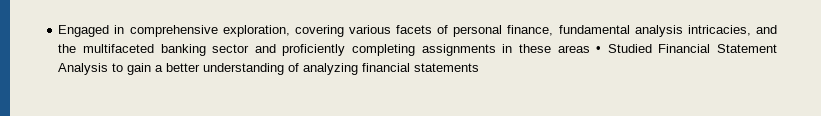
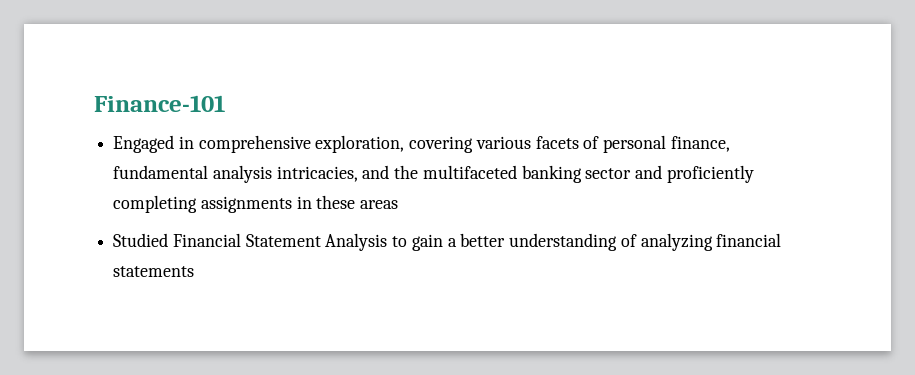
+ Finance-101
- Engaged in comprehensive exploration, covering various facets of personal finance, fundamental analysis intricacies, and the multifaceted banking sector and proficiently completing assignments in these areas • Studied Financial Statement Analysis to gain a better understanding of analyzing financial statements
+ Engaged in comprehensive exploration, covering various facets of personal finance, fundamental analysis intricacies, and the multifaceted banking sector and proficiently completing assignments in these areas
+ Studied Financial Statement Analysis to gain a better understanding of analyzing financial statements

